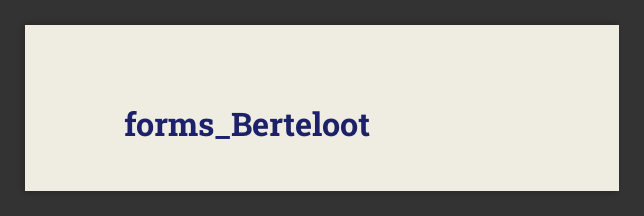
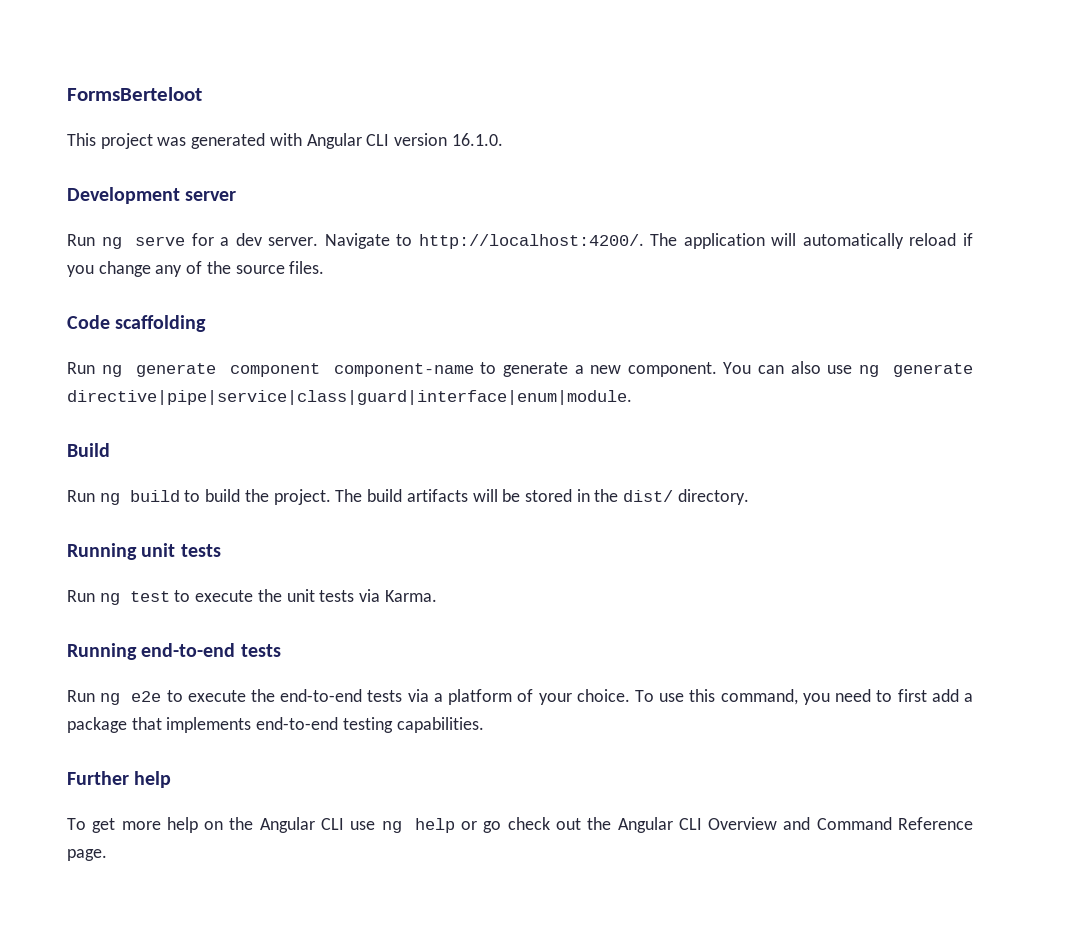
- forms_Berteloot
+ FormsBerteloot
+ This project was generated with Angular CLI version 16.1.0.
+ Development server
+ Run ng serve for a dev server. Navigate to http://localhost:4200/. The application will automatically reload if you change any of the source files.
+ Code scaffolding
+ Run ng generate component component-name to generate a new component. You can also use ng generate directive|pipe|service|class|guard|interface|enum|module.
+ Build
+ Run ng build to build the project. The build artifacts will be stored in the dist/ directory.
+ Running unit tests
+ Run ng test to execute the unit tests via Karma.
+ Running end-to-end tests
+ Run ng e2e to execute the end-to-end tests via a platform of your choice. To use this command, you need to first add a package that implements end-to-end testing capabilities.
+ Further help
+ To get more help on the Angular CLI use ng help or go check out the Angular CLI Overview and Command Reference page.

